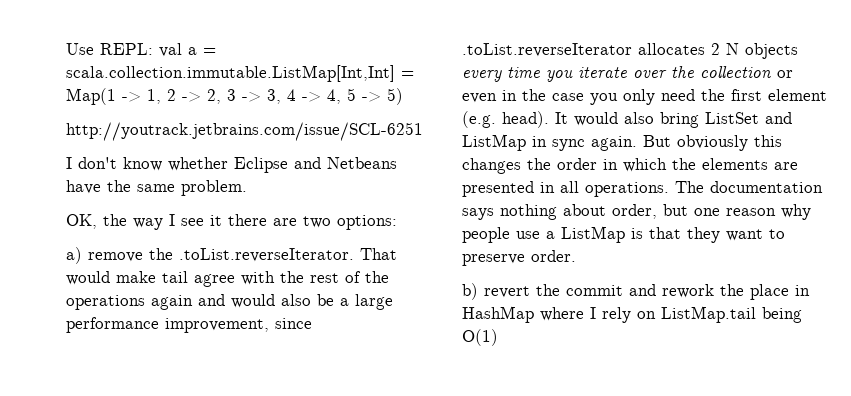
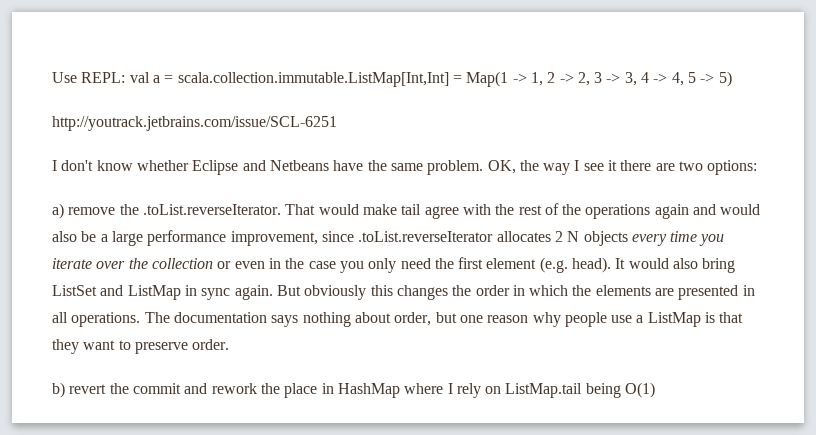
- I don't know whether Eclipse and Netbeans have the same problem.
- OK, the way I see it there are two options:
+ I don't know whether Eclipse and Netbeans have the same problem. OK, the way I see it there are two options:

